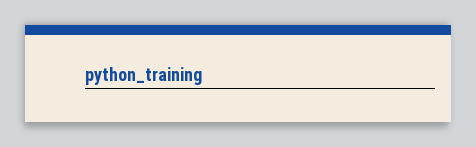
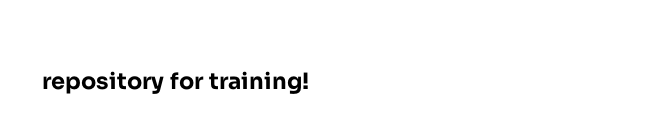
- python_training
+ repository for training!

